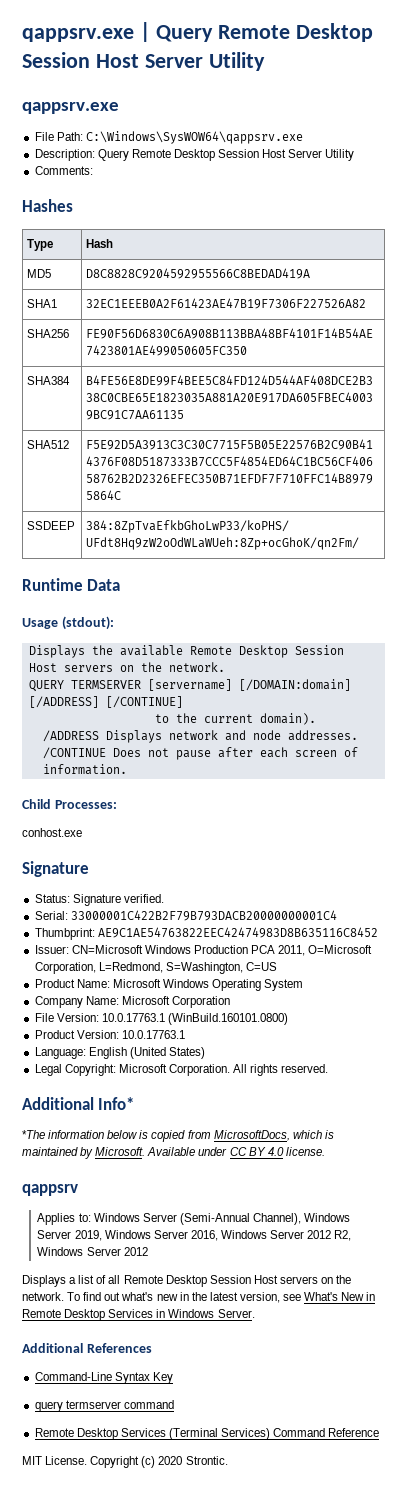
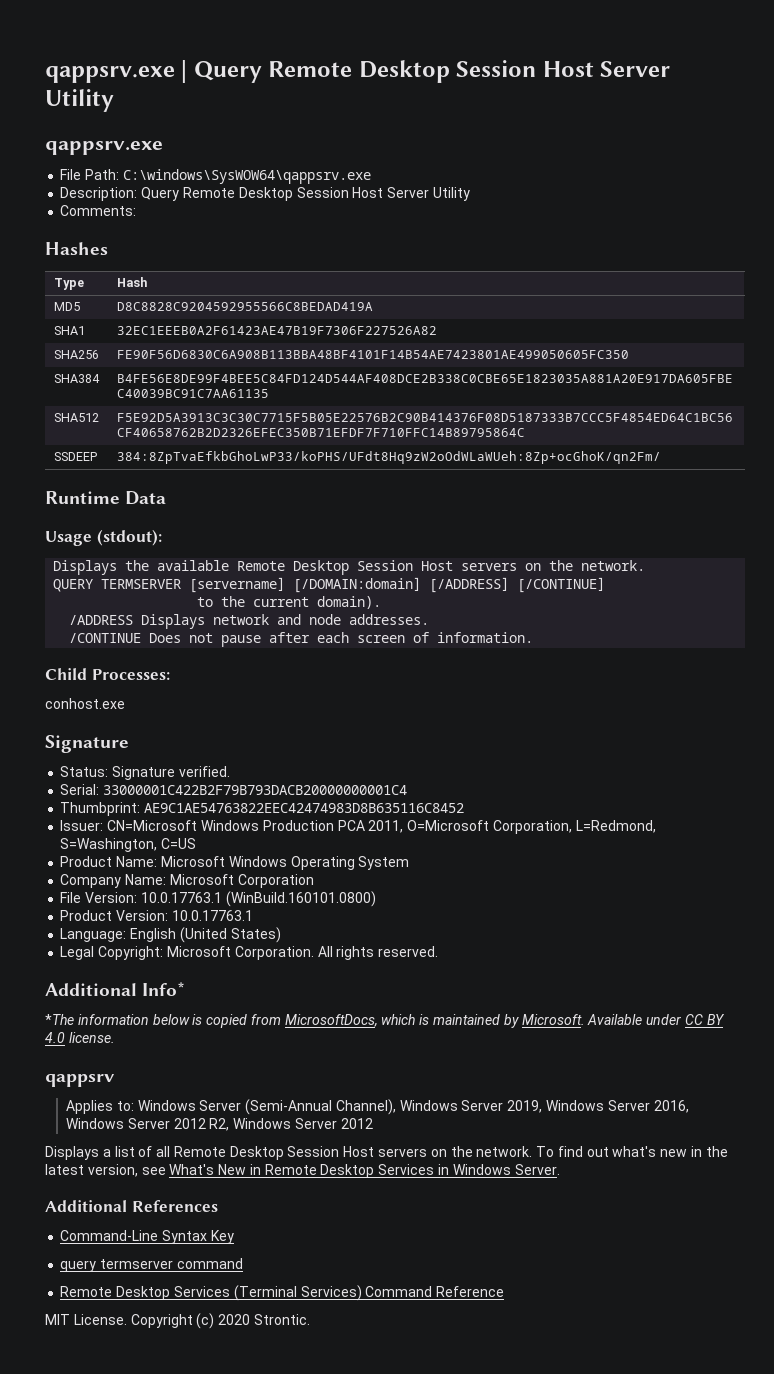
- File Path: C:\Windows\SysWOW64\qappsrv.exe
+ File Path: C:\windows\SysWOW64\qappsrv.exe

